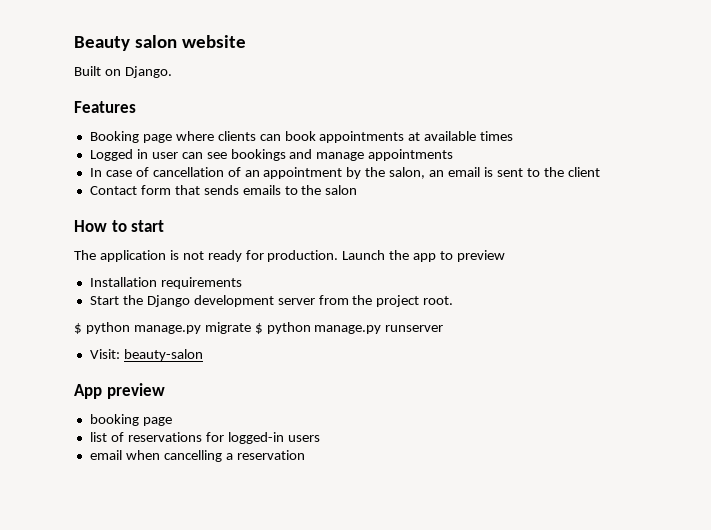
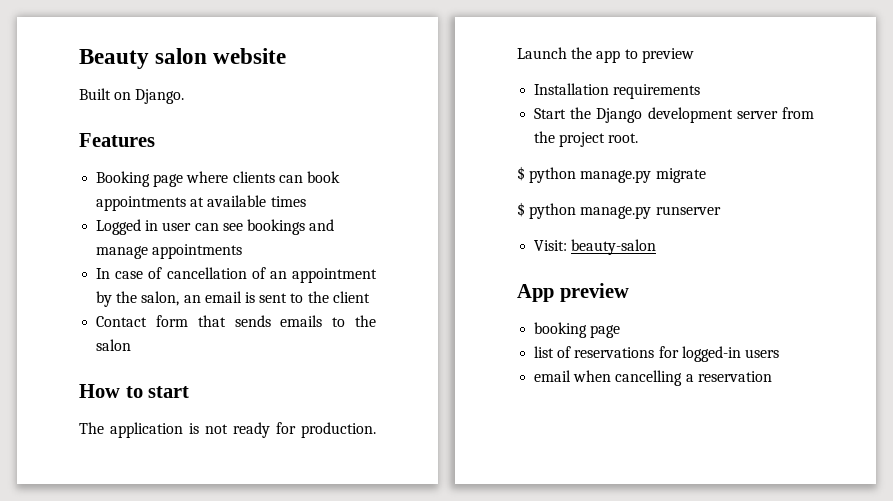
- $ python manage.py migrate $ python manage.py runserver
+ $ python manage.py migrate
+ $ python manage.py runserver

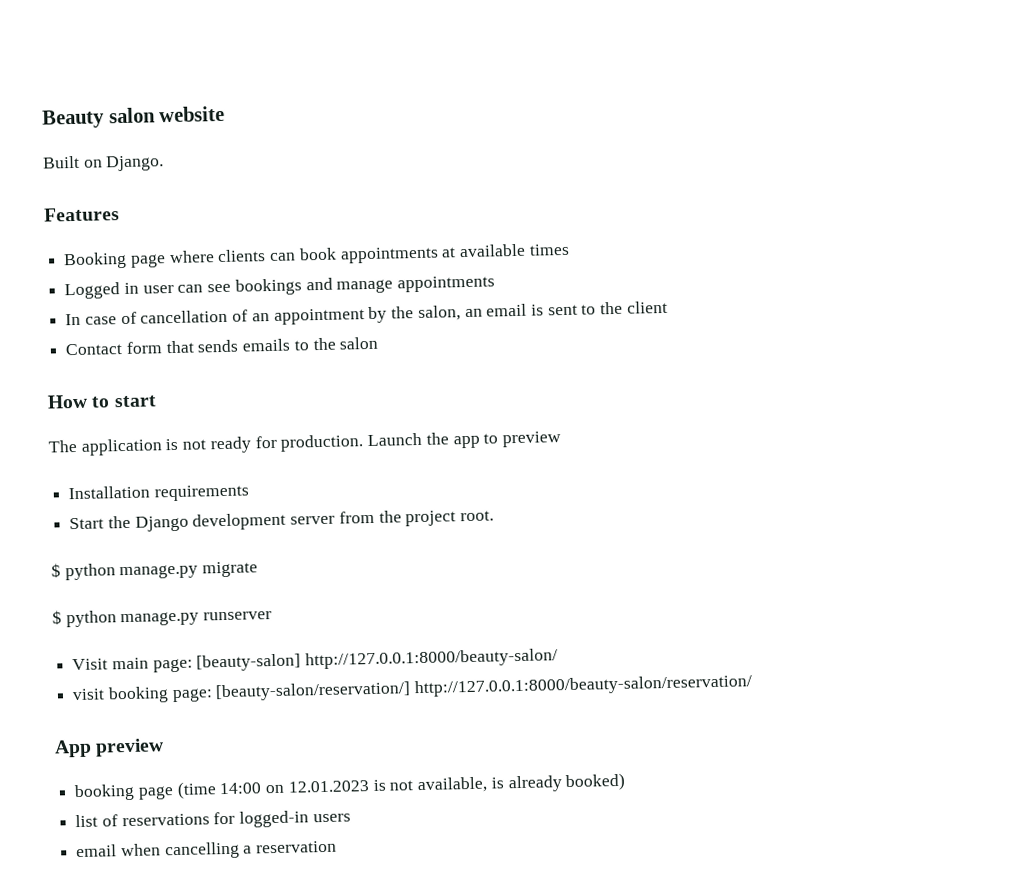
- Visit: beauty-salon
+ Visit main page: [beauty-salon] http://127.0.0.1:8000/beauty-salon/
+ visit booking page: [beauty-salon/reservation/] http://127.0.0.1:8000/beauty-salon/reservation/
  App preview
- booking page
+ booking page (time 14:00 on 12.01.2023 is not available, is already booked)

